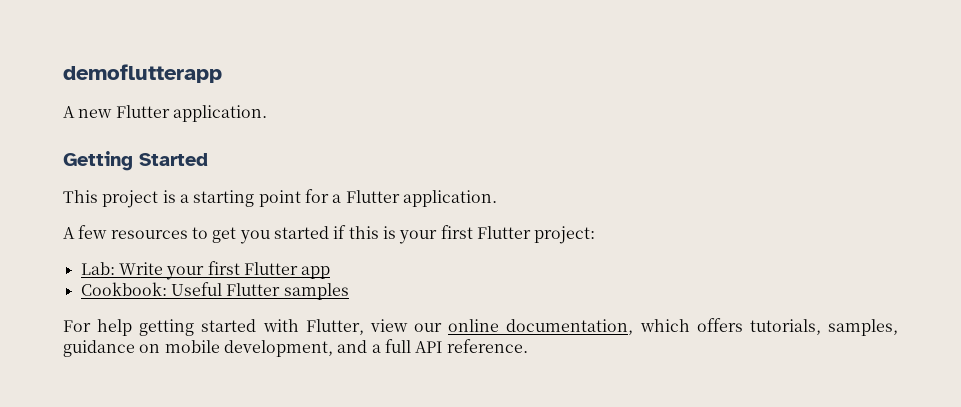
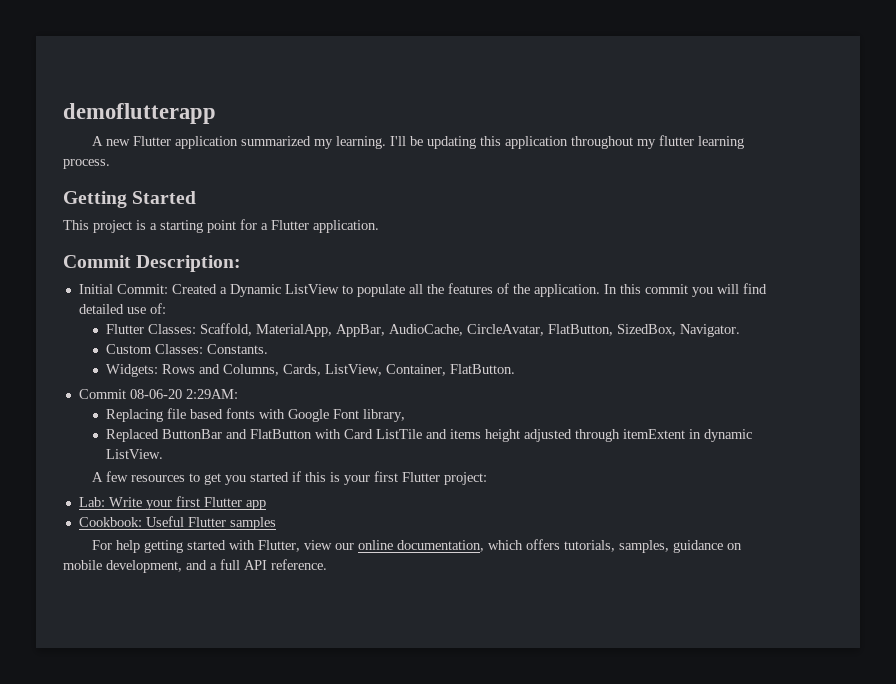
- A new Flutter application.
+ A new Flutter application summarized my learning. I'll be updating this application throughout my flutter learning process.
+ Commit Description:
+ Initial Commit: Created a Dynamic ListView to populate all the features of the application. In this commit you will find detailed use of:
+ Flutter Classes: Scaffold, MaterialApp, AppBar, AudioCache, CircleAvatar, FlatButton, SizedBox, Navigator.
+ Custom Classes: Constants.
+ Widgets: Rows and Columns, Cards, ListView, Container, FlatButton.
+ Commit 08-06-20 2:29AM:
+ Replacing file based fonts with Google Font library,
+ Replaced ButtonBar and FlatButton with Card ListTile and items height adjusted through itemExtent in dynamic ListView.

